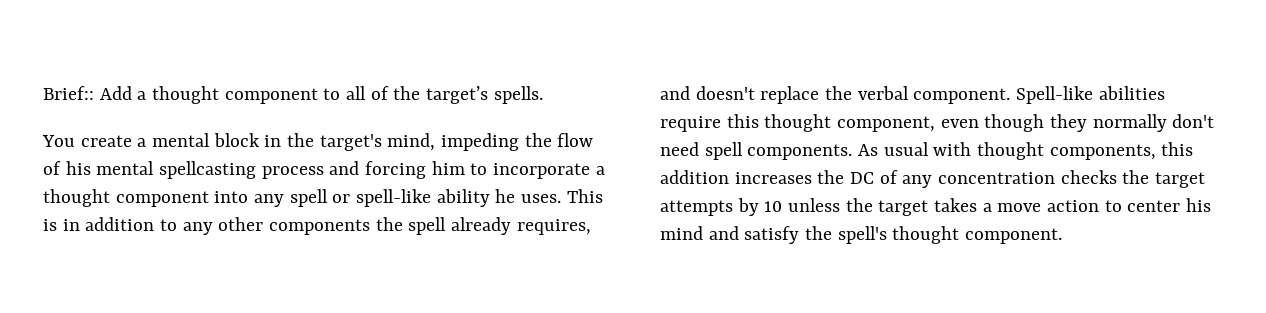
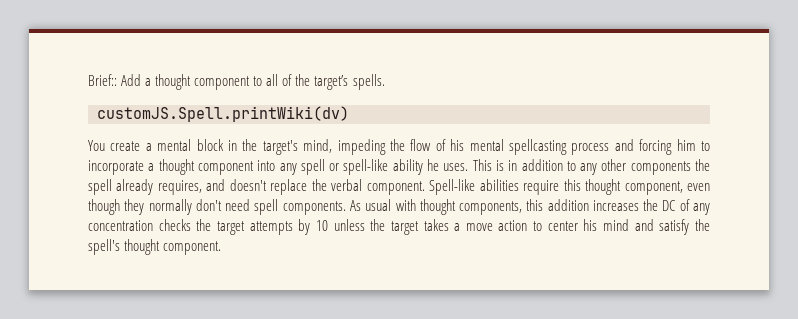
+ customJS.Spell.printWiki(dv)

